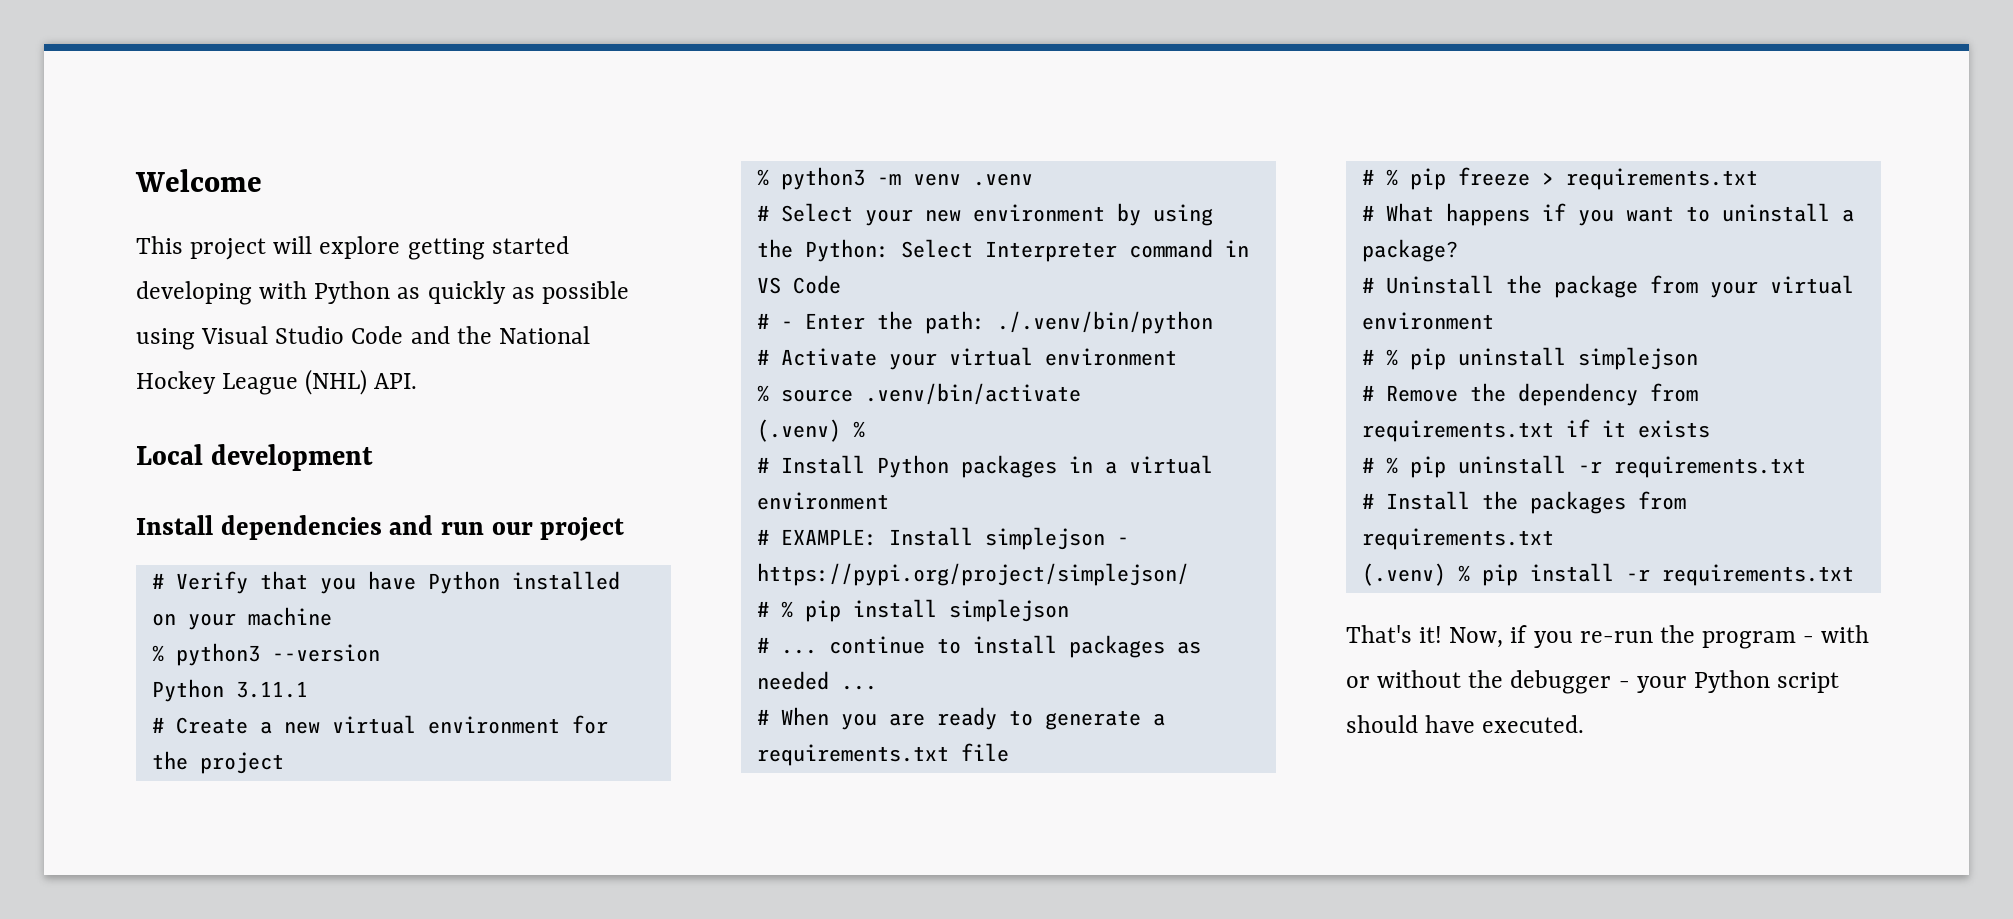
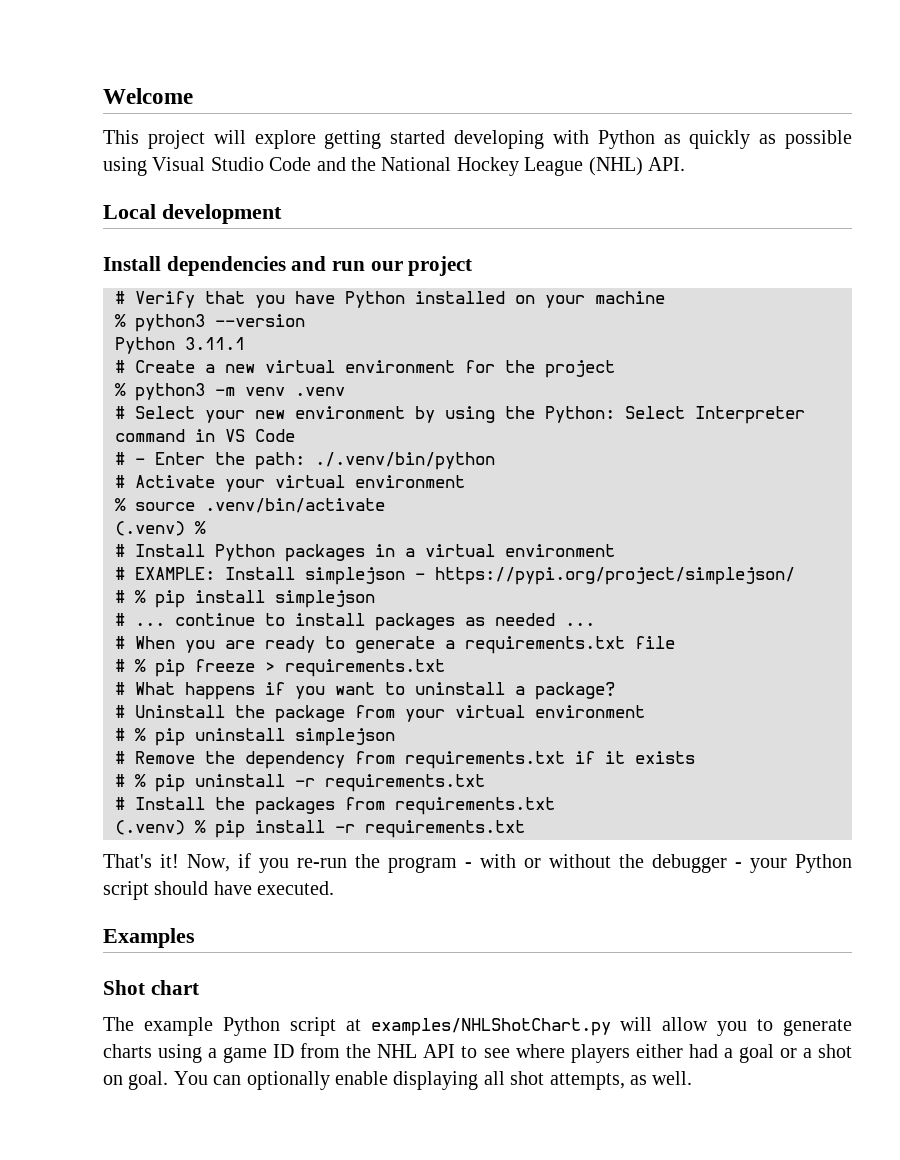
+ Examples
+ Shot chart
+ The example Python script at examples/NHLShotChart.py will allow you to generate charts using a game ID from the NHL API to see where players either had a goal or a shot on goal. You can optionally enable displaying all shot attempts, as well.

